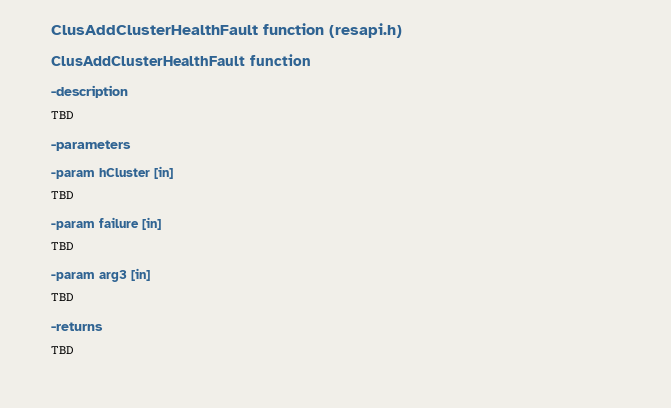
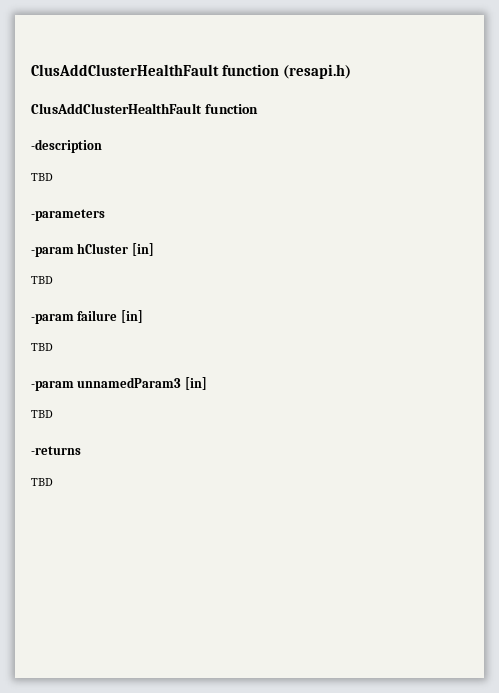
- -param arg3 [in]
+ -param unnamedParam3 [in]

